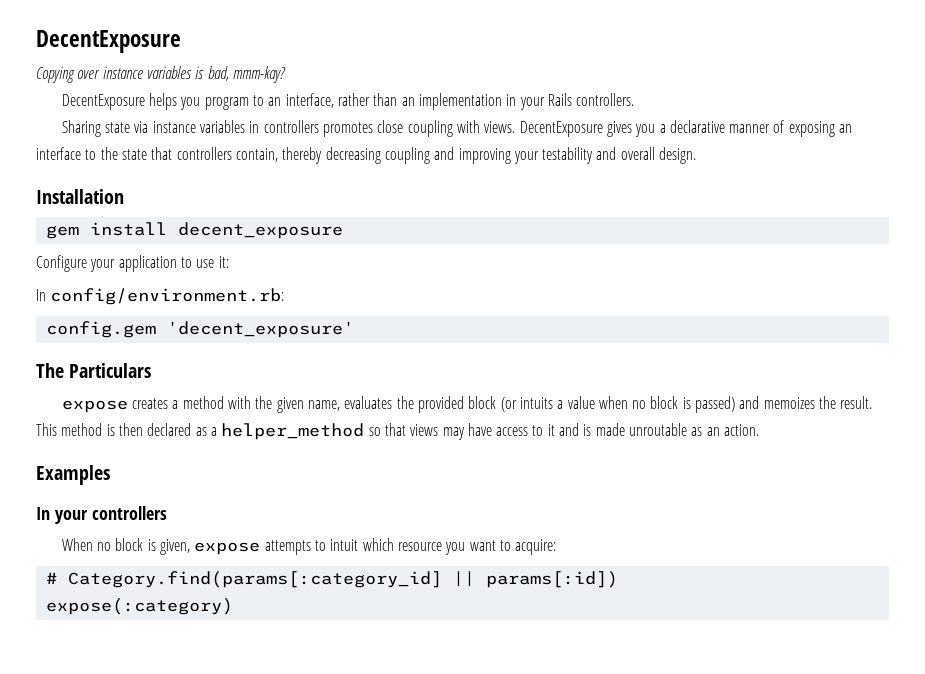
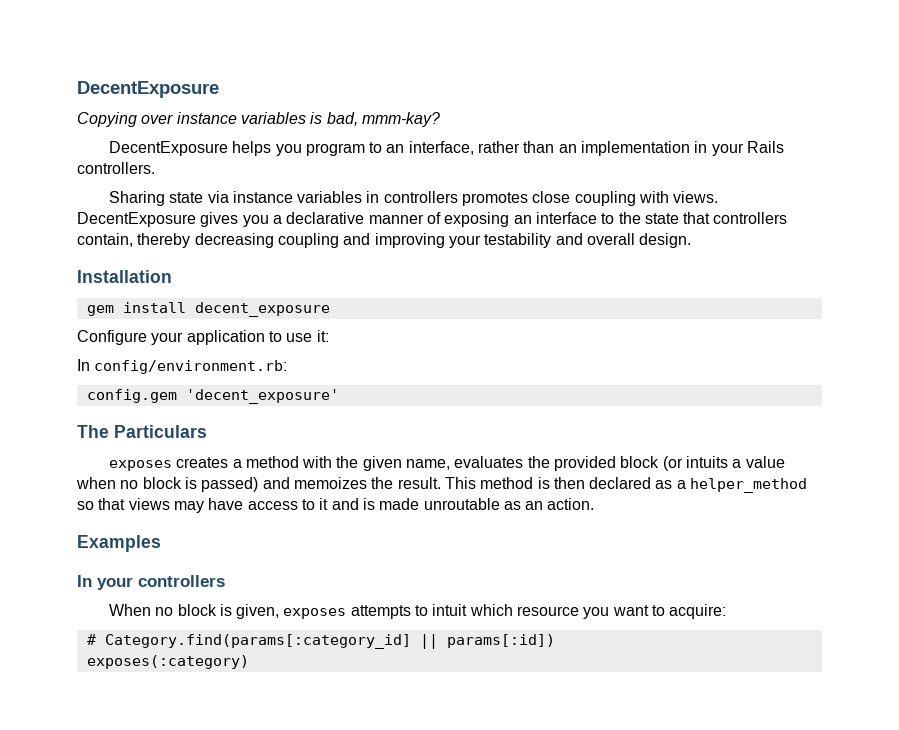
- expose creates a method with the given name, evaluates the provided block (or intuits a value when no block is passed) and memoizes the result.
+ exposes creates a method with the given name, evaluates the provided block (or intuits a value when no block is passed) and memoizes the result.
- When no block is given, expose attempts to intuit which resource you want to acquire:
+ When no block is given, exposes attempts to intuit which resource you want to acquire:
- expose(:category)
+ exposes(:category)

